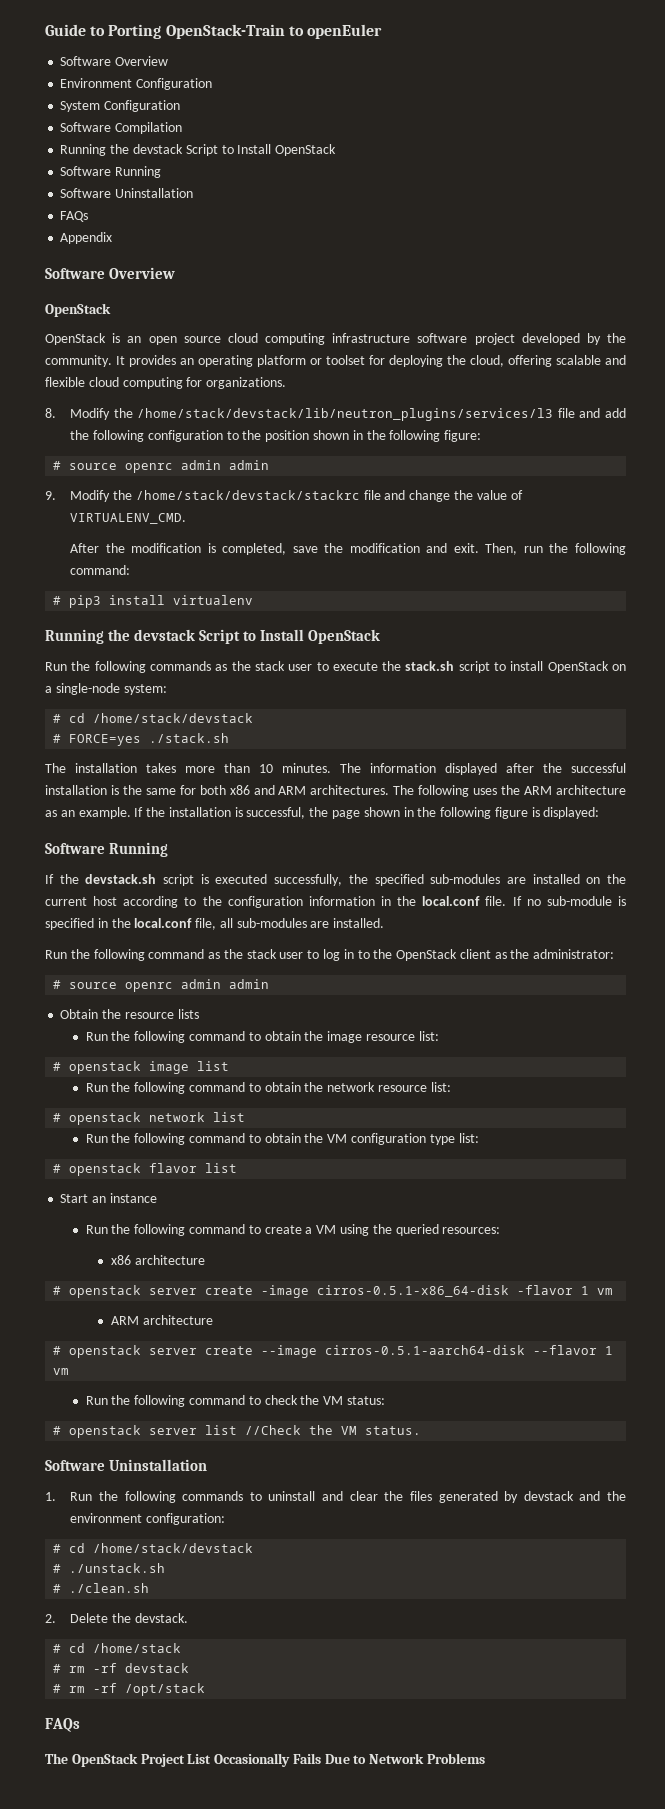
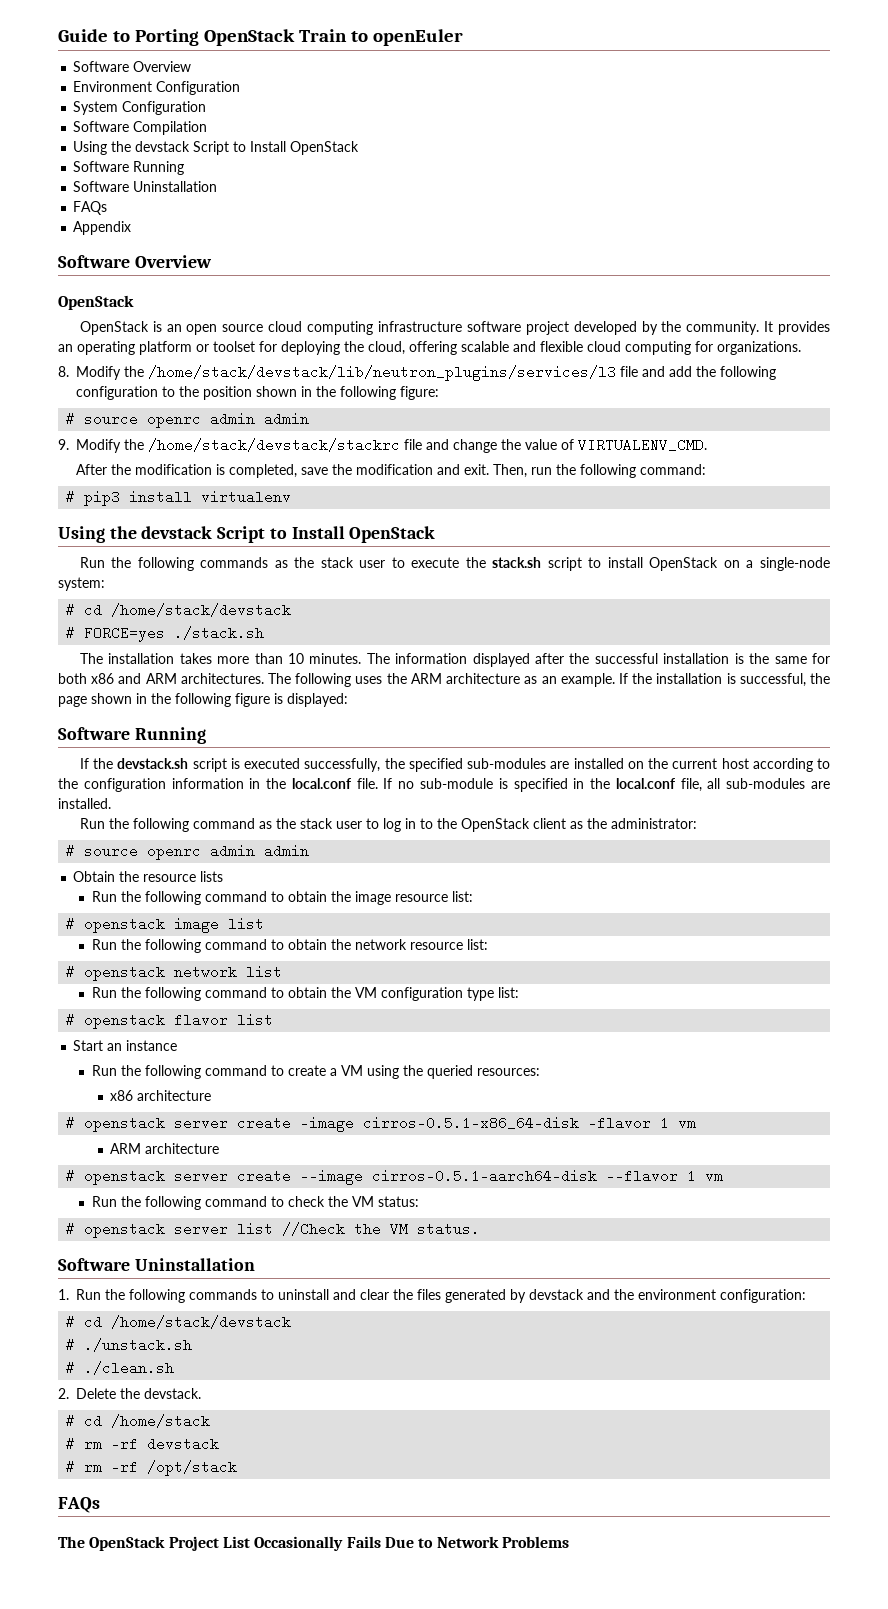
- Guide to Porting OpenStack-Train to openEuler
+ Guide to Porting OpenStack Train to openEuler
  Software Compilation
- Running the devstack Script to Install OpenStack
+ Using the devstack Script to Install OpenStack
  # pip3 install virtualenv
- Running the devstack Script to Install OpenStack
+ Using the devstack Script to Install OpenStack

